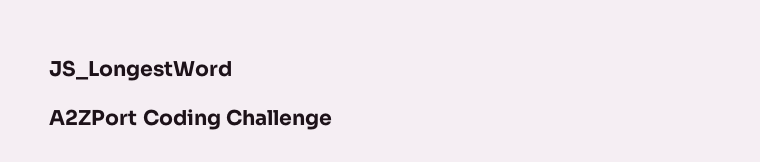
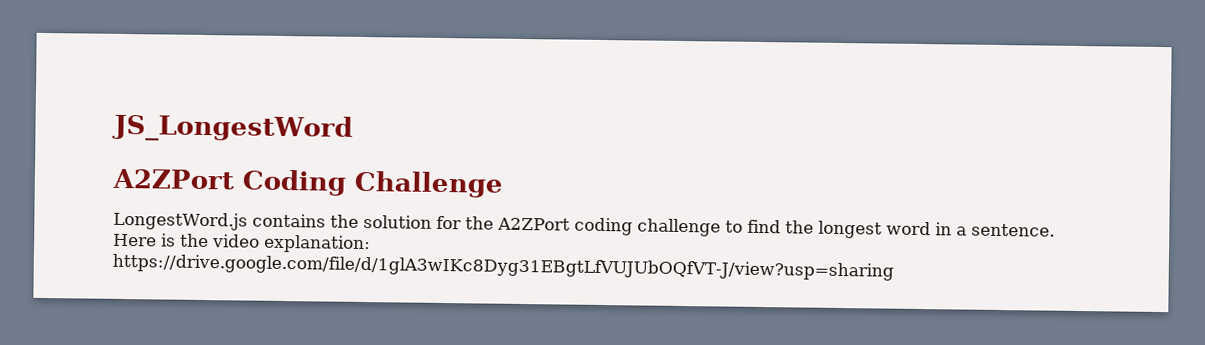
+ LongestWord.js contains the solution for the A2ZPort coding challenge to find the longest word in a sentence. Here is the video explanation: https://drive.google.com/file/d/1glA3wIKc8Dyg31EBgtLfVUJUbOQfVT-J/view?usp=sharing

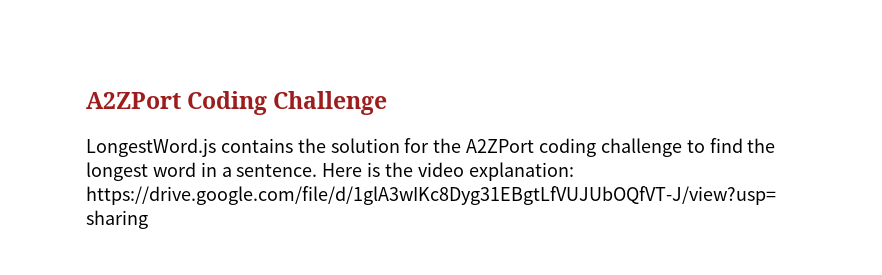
- JS_LongestWord

